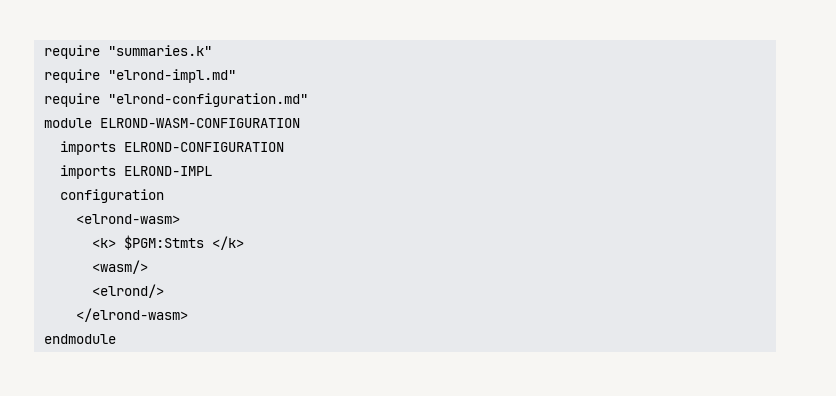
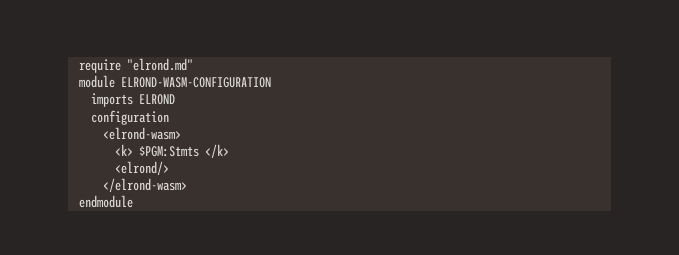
- require "summaries.k"
- require "elrond-impl.md"
- require "elrond-configuration.md"
+ require "elrond.md"
- imports ELROND-CONFIGURATION
- imports ELROND-IMPL
+ imports ELROND
- <wasm/>

